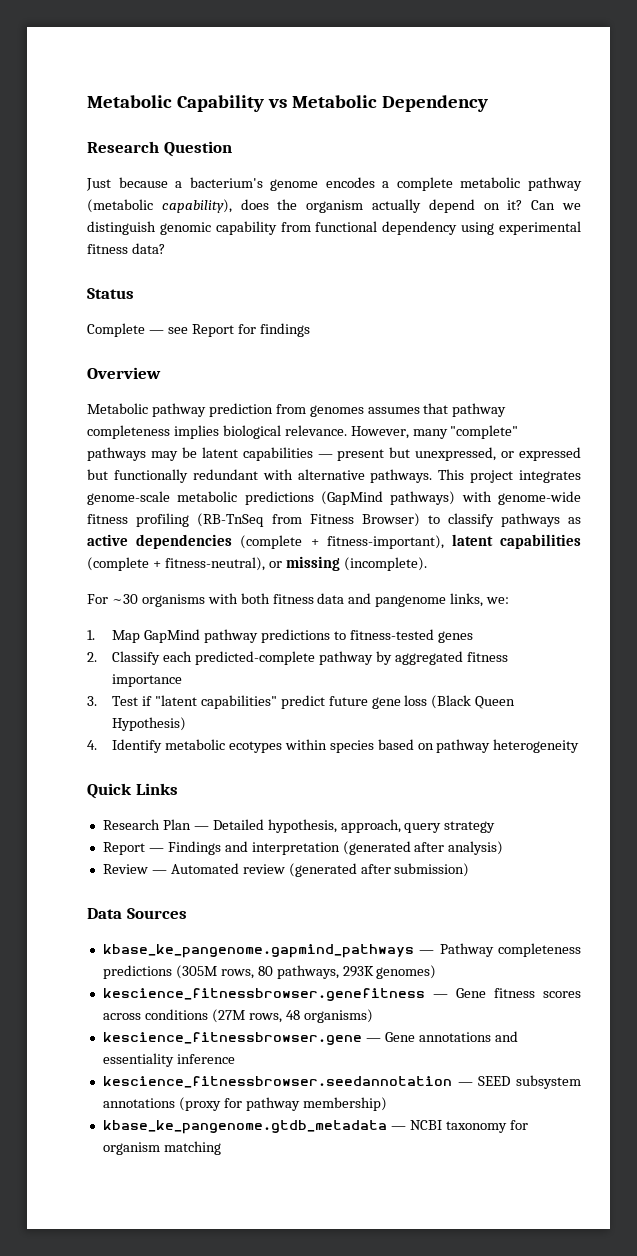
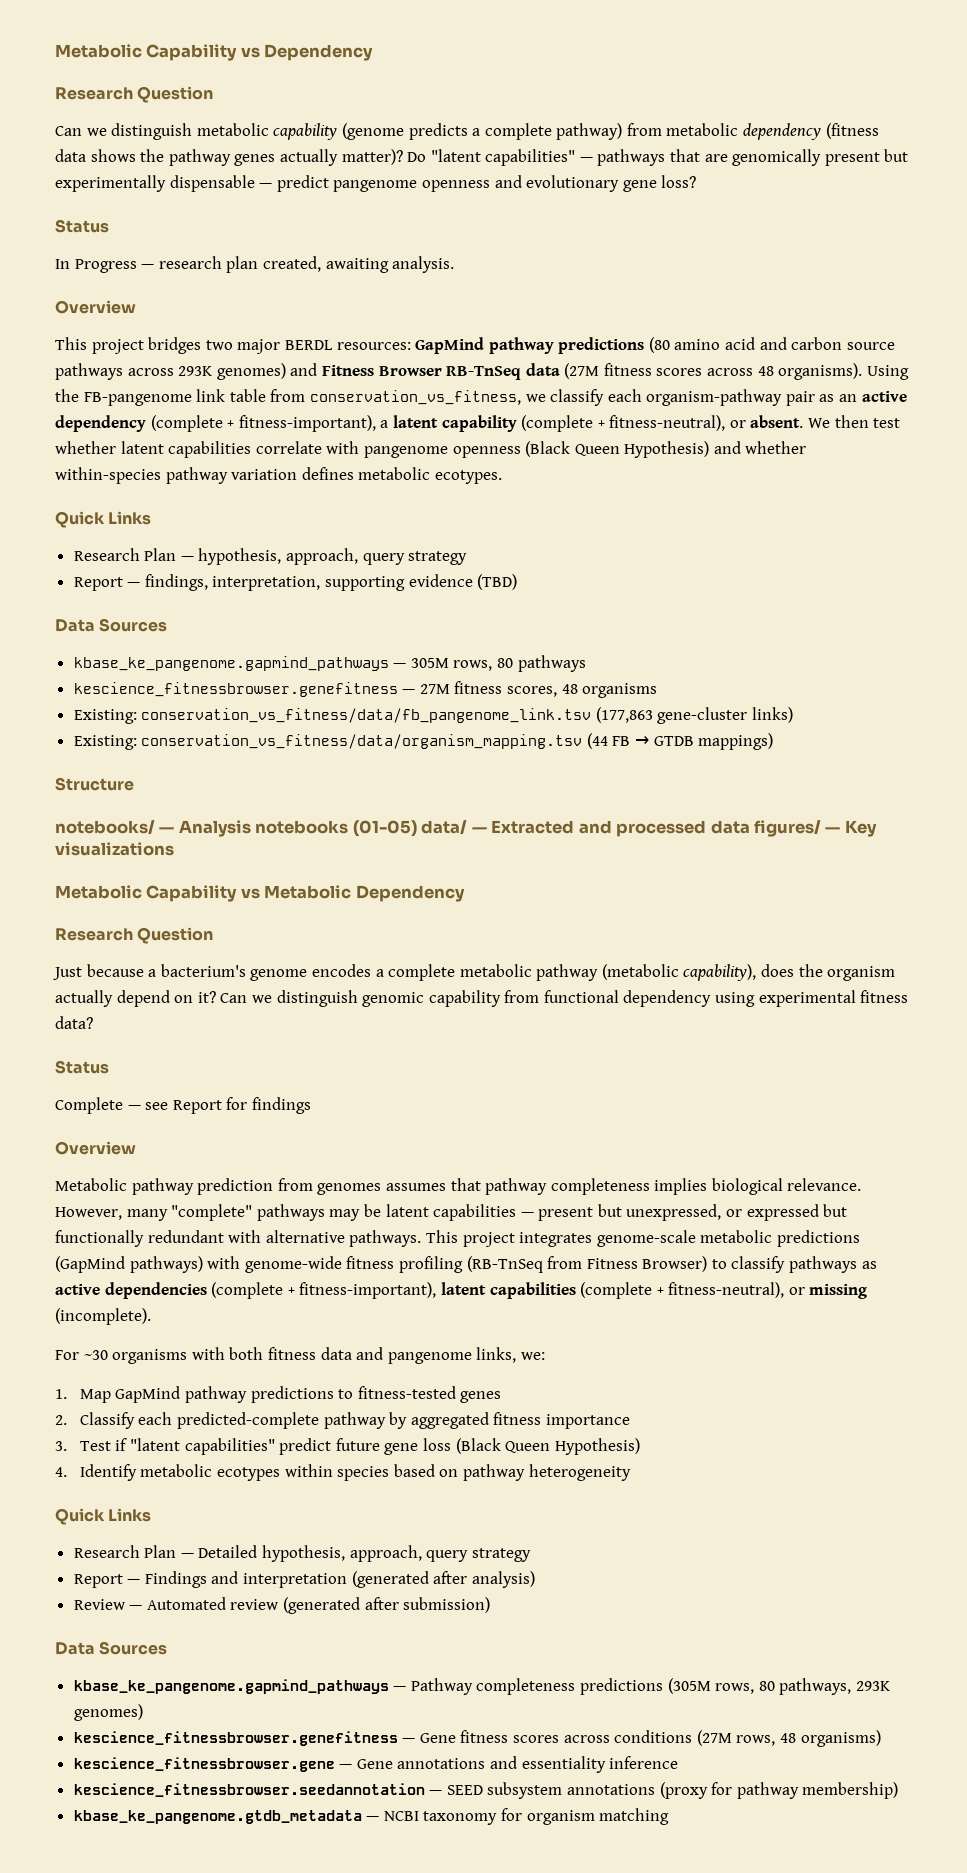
+ Metabolic Capability vs Dependency
+ Research Question
+ Can we distinguish metabolic capability (genome predicts a complete pathway) from metabolic dependency (fitness data shows the pathway genes actually matter)? Do "latent capabilities" — pathways that are genomically present but experimentally dispensable — predict pangenome openness and evolutionary gene loss?
+ Status
+ In Progress — research plan created, awaiting analysis.
+ Overview
+ This project bridges two major BERDL resources: GapMind pathway predictions (80 amino acid and carbon source pathways across 293K genomes) and Fitness Browser RB-TnSeq data (27M fitness scores across 48 organisms). Using the FB-pangenome link table from conservation_vs_fitness, we classify each organism-pathway pair as an active dependency (complete + fitness-important), a latent capability (complete + fitness-neutral), or absent. We then test whether latent capabilities correlate with pangenome openness (Black Queen Hypothesis) and whether within-species pathway variation defines metabolic ecotypes.
+ Quick Links
+ Research Plan — hypothesis, approach, query strategy
+ Report — findings, interpretation, supporting evidence (TBD)
+ Data Sources
+ kbase_ke_pangenome.gapmind_pathways — 305M rows, 80 pathways
+ kescience_fitnessbrowser.genefitness — 27M fitness scores, 48 organisms
+ Existing: conservation_vs_fitness/data/fb_pangenome_link.tsv (177,863 gene-cluster links)
+ Existing: conservation_vs_fitness/data/organism_mapping.tsv (44 FB → GTDB mappings)
+ Structure
+ notebooks/ — Analysis notebooks (01-05) data/ — Extracted and processed data figures/ — Key visualizations

